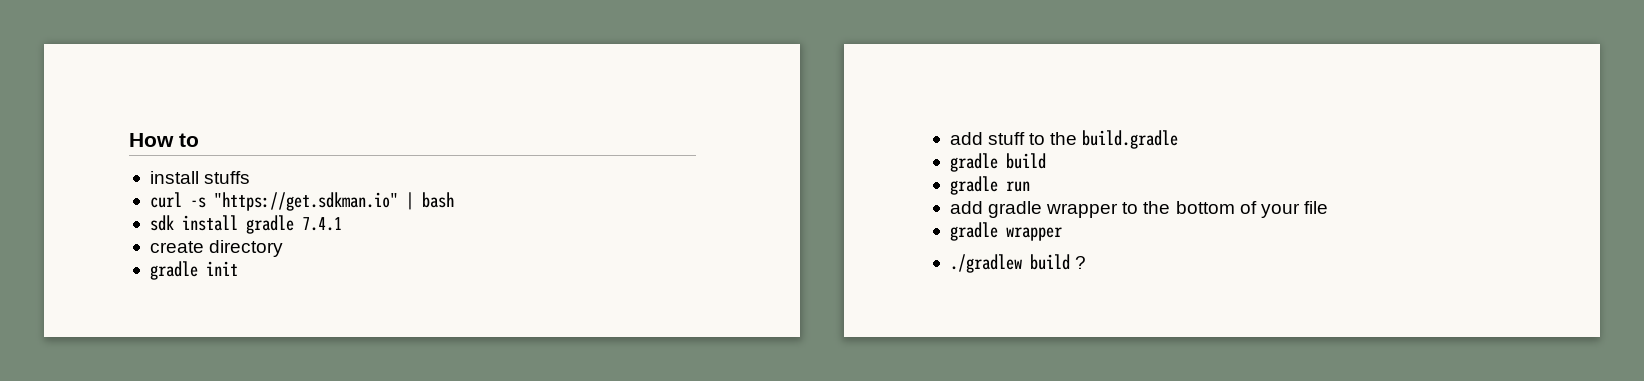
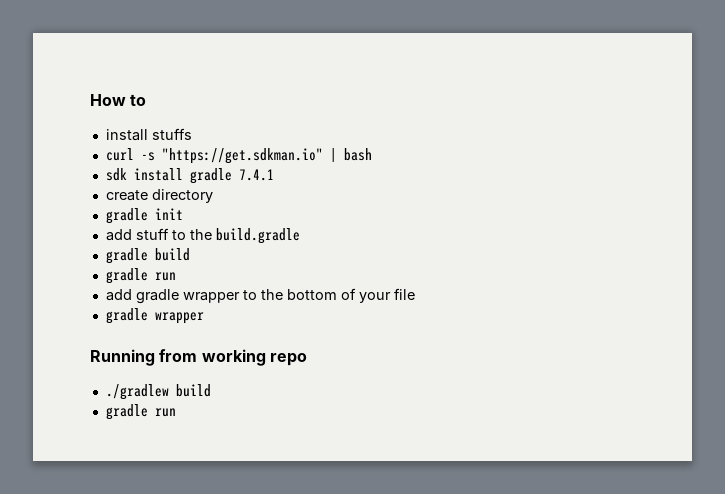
+ Running from working repo
- ./gradlew build ?
+ ./gradlew build
+ gradle run

